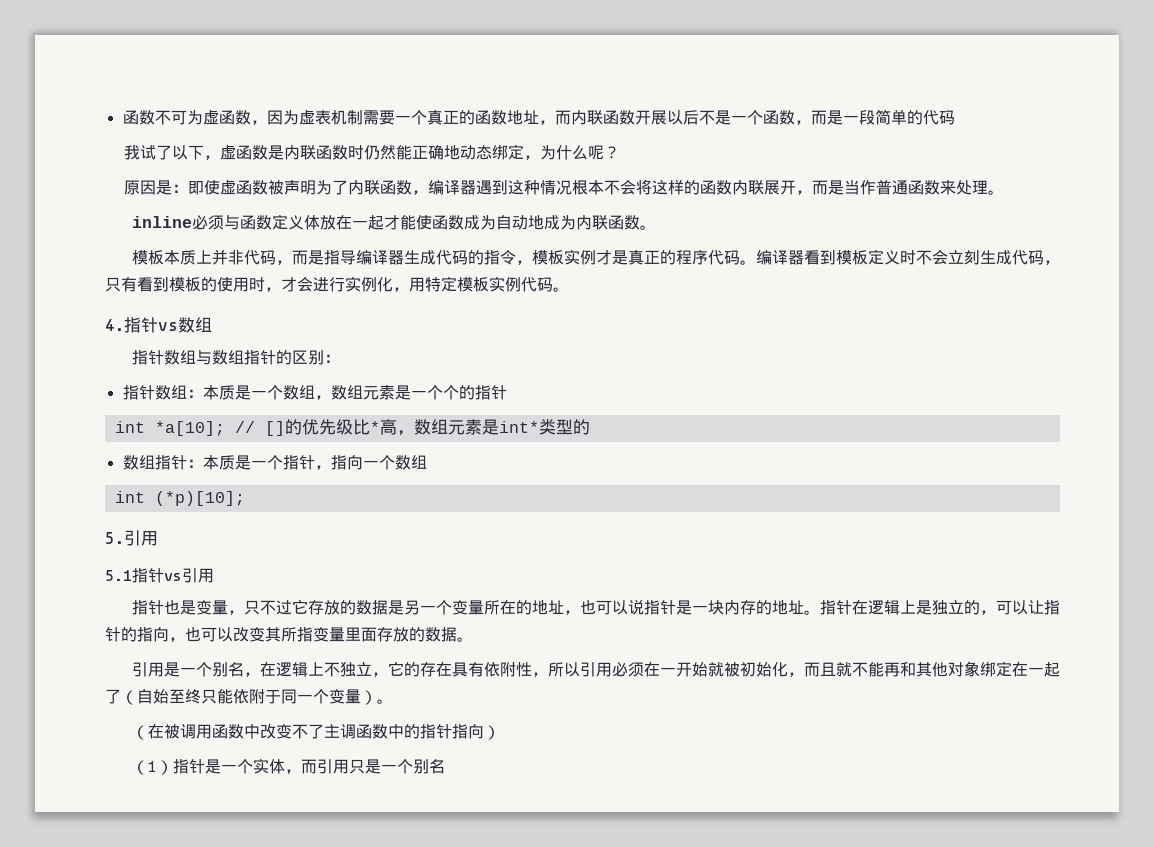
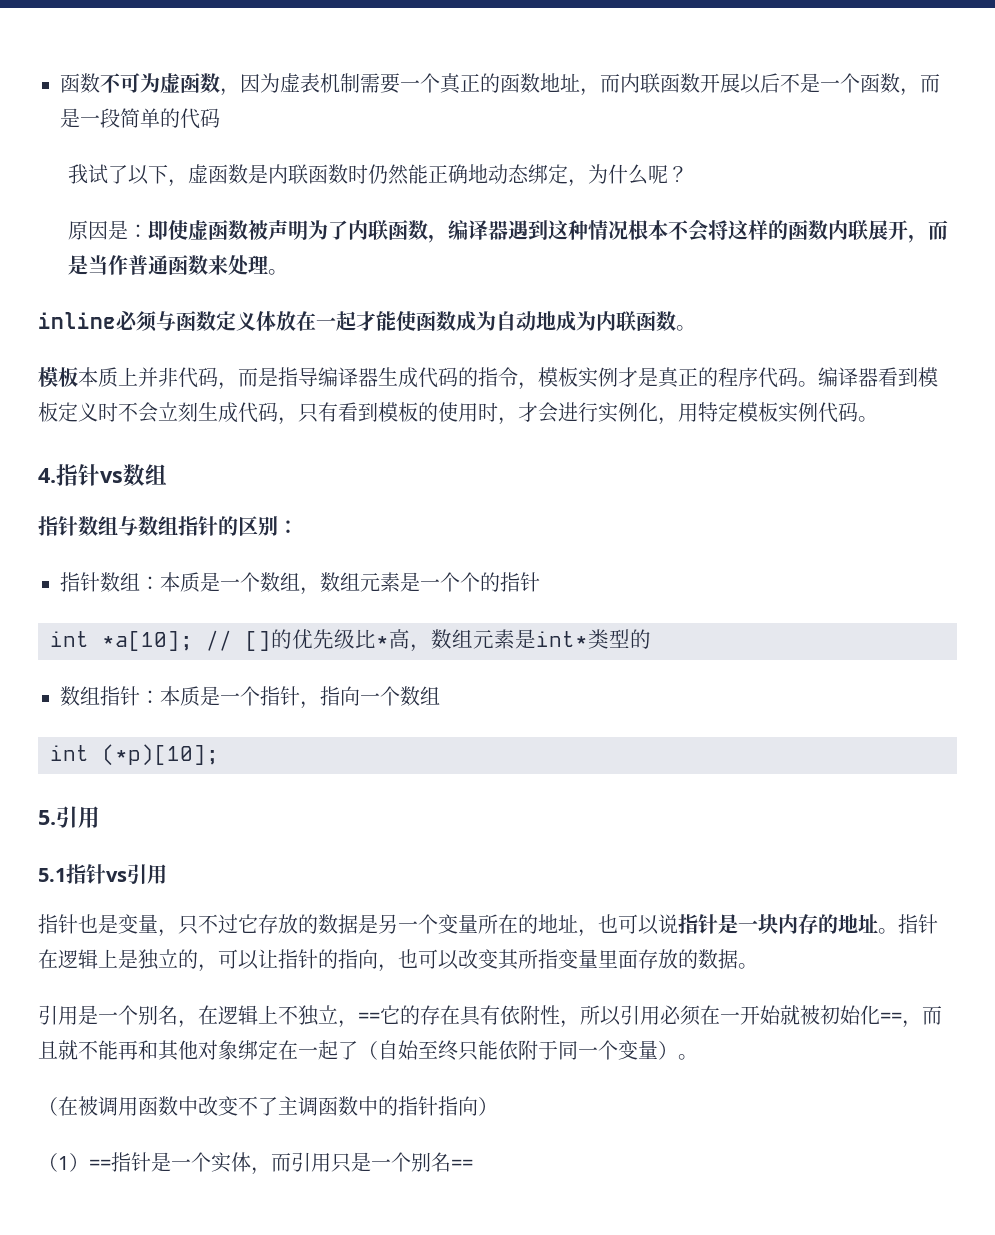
- 引用是一个别名，在逻辑上不独立，它的存在具有依附性，所以引用必须在一开始就被初始化，而且就不能再和其他对象绑定在一起了（自始至终只能依附于同一个变量）。
+ 引用是一个别名，在逻辑上不独立，==它的存在具有依附性，所以引用必须在一开始就被初始化==，而且就不能再和其他对象绑定在一起了（自始至终只能依附于同一个变量）。
- （1）指针是一个实体，而引用只是一个别名
+ （1）==指针是一个实体，而引用只是一个别名==

